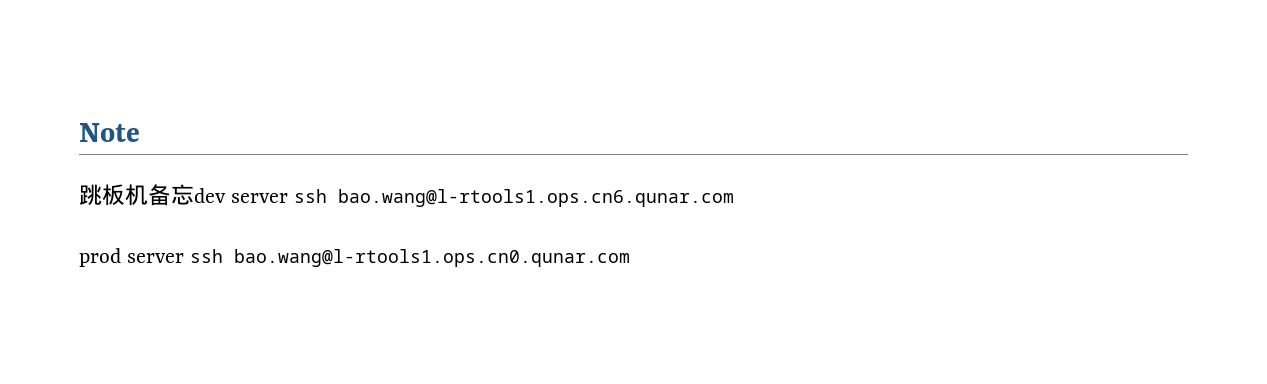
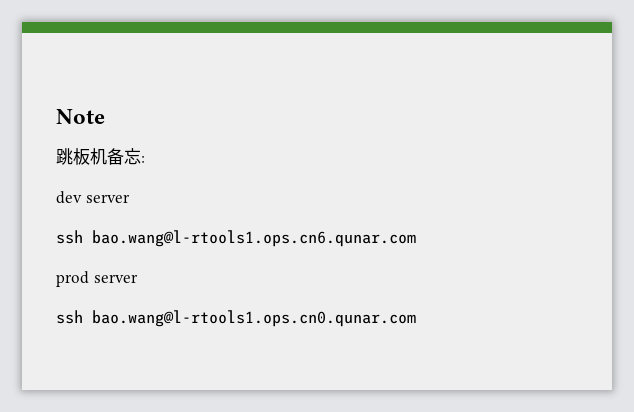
- 跳板机备忘dev server ssh bao.wang@l-rtools1.ops.cn6.qunar.com
+ 跳板机备忘:
+ dev server
+ ssh bao.wang@l-rtools1.ops.cn6.qunar.com
- prod server ssh bao.wang@l-rtools1.ops.cn0.qunar.com
+ prod server
+ ssh bao.wang@l-rtools1.ops.cn0.qunar.com

